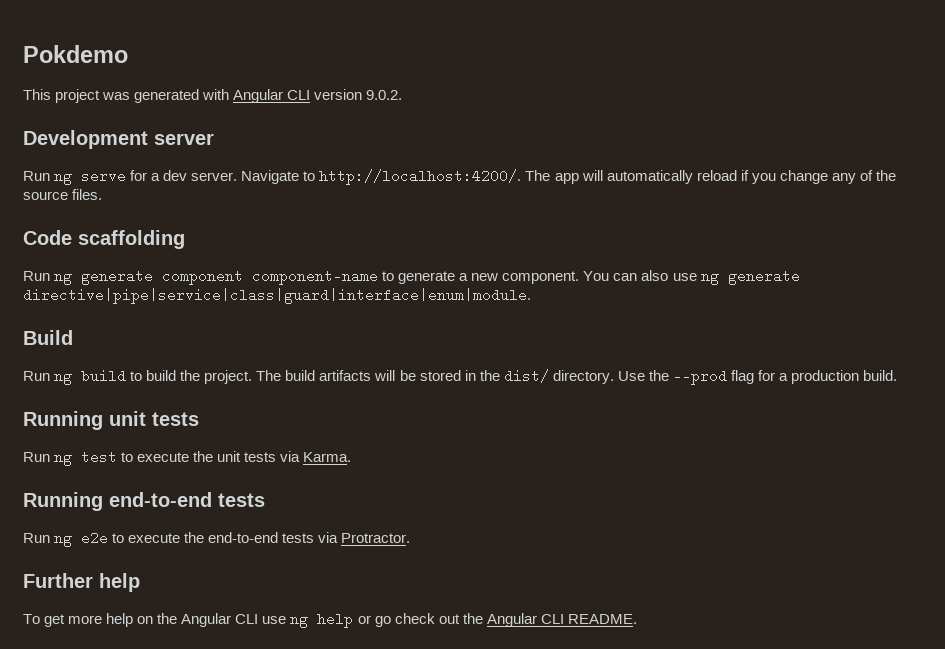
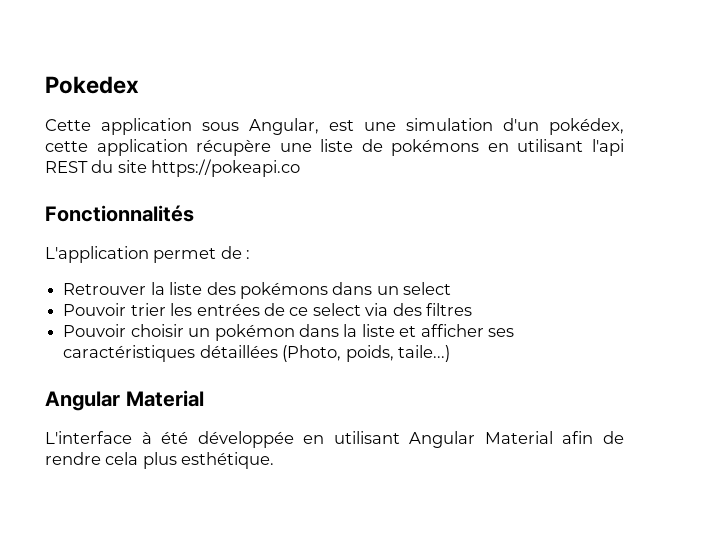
- Pokdemo
- This project was generated with Angular CLI version 9.0.2.
- Development server
- Run ng serve for a dev server. Navigate to http://localhost:4200/. The app will automatically reload if you change any of the source files.
- Code scaffolding
- Run ng generate component component-name to generate a new component. You can also use ng generate directive|pipe|service|class|guard|interface|enum|module.
- Build
- Run ng build to build the project. The build artifacts will be stored in the dist/ directory. Use the --prod flag for a production build.
- Running unit tests
- Run ng test to execute the unit tests via Karma.
- Running end-to-end tests
- Run ng e2e to execute the end-to-end tests via Protractor.
- Further help
- To get more help on the Angular CLI use ng help or go check out the Angular CLI README.
+ Pokedex
+ Cette application sous Angular, est une simulation d'un pokédex, cette application récupère une liste de pokémons en utilisant l'api REST du site https://pokeapi.co
+ Fonctionnalités
+ L'application permet de :
+ Retrouver la liste des pokémons dans un select
+ Pouvoir trier les entrées de ce select via des filtres
+ Pouvoir choisir un pokémon dans la liste et afficher ses caractéristiques détaillées (Photo, poids, taile...)
+ Angular Material
+ L'interface à été développée en utilisant Angular Material afin de rendre cela plus esthétique.

